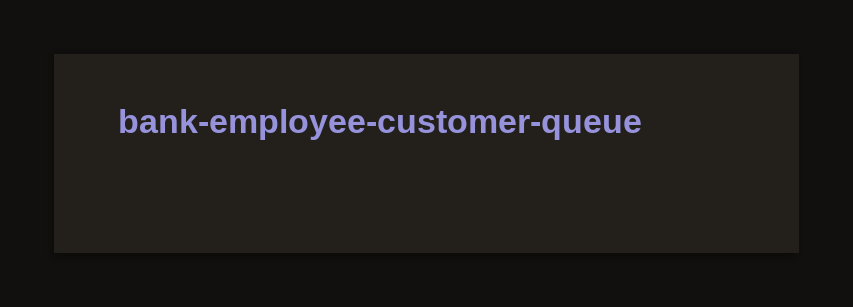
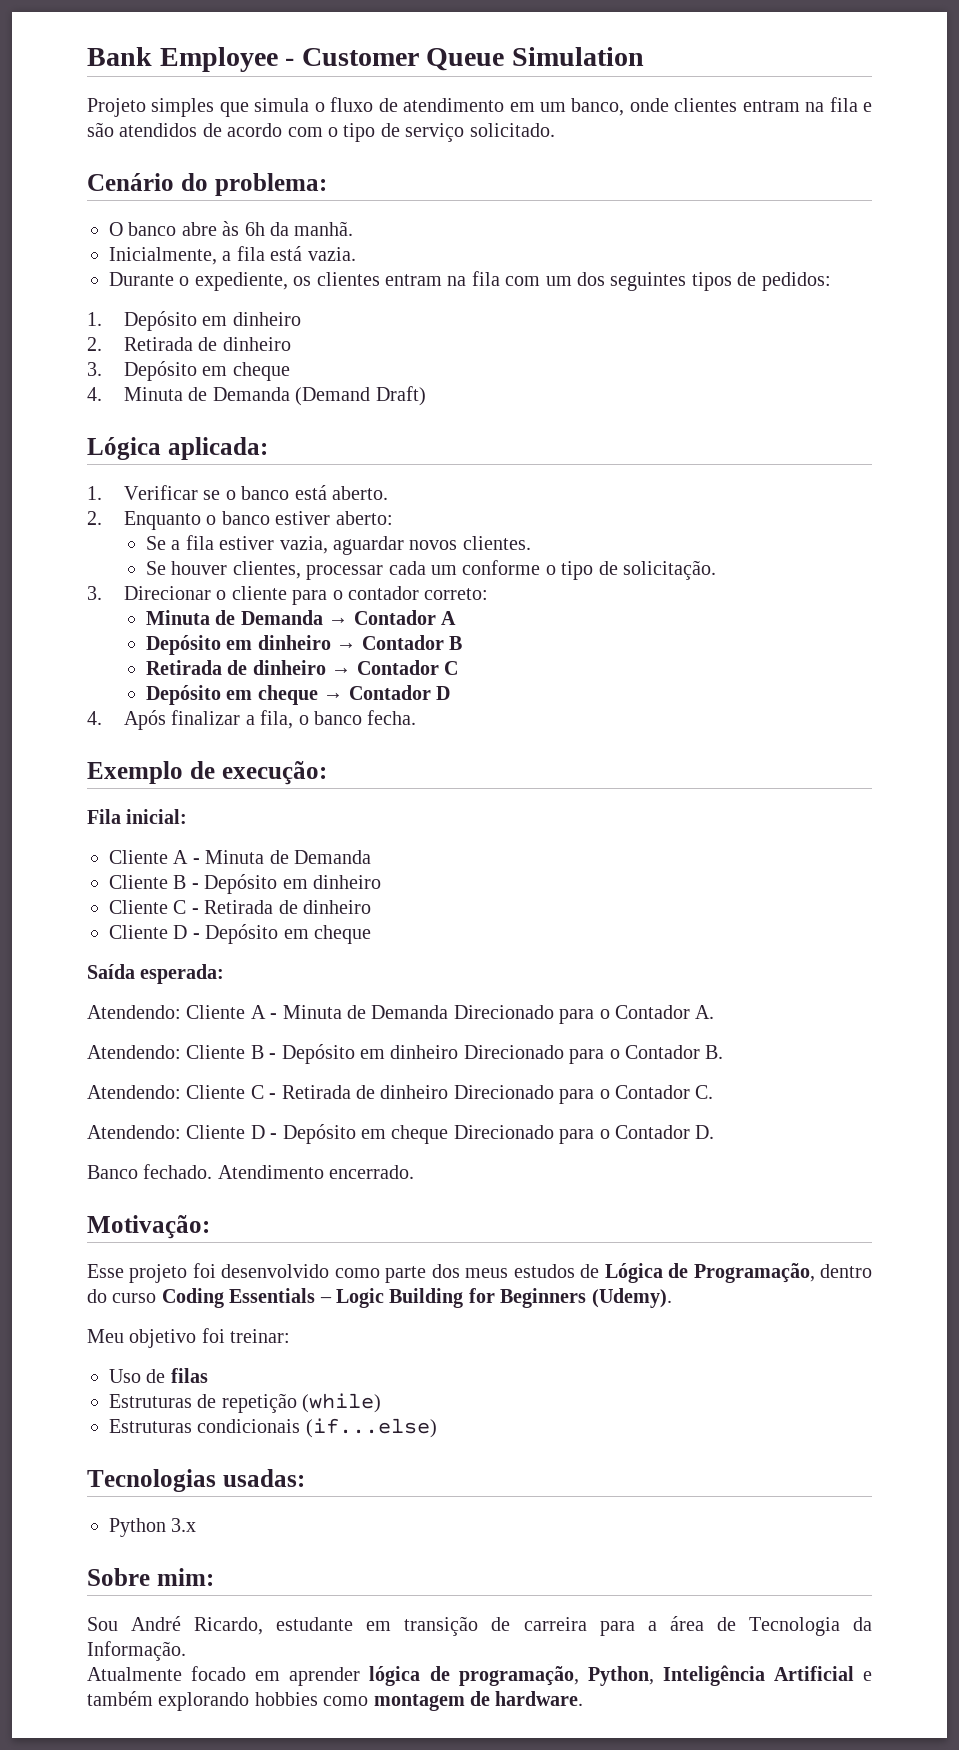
- bank-employee-customer-queue
+ Bank Employee - Customer Queue Simulation
+ Projeto simples que simula o fluxo de atendimento em um banco, onde clientes entram na fila e são atendidos de acordo com o tipo de serviço solicitado.
+ Cenário do problema:
+ O banco abre às 6h da manhã.
+ Inicialmente, a fila está vazia.
+ Durante o expediente, os clientes entram na fila com um dos seguintes tipos de pedidos:
+ 1. Depósito em dinheiro
+ 2. Retirada de dinheiro
+ 3. Depósito em cheque
+ 4. Minuta de Demanda (Demand Draft)
+ Lógica aplicada:
+ 1. Verificar se o banco está aberto.
+ 2. Enquanto o banco estiver aberto:
+ Se a fila estiver vazia, aguardar novos clientes.
+ Se houver clientes, processar cada um conforme o tipo de solicitação.
+ 3. Direcionar o cliente para o contador correto:
+ Minuta de Demanda → Contador A
+ Depósito em dinheiro → Contador B
+ Retirada de dinheiro → Contador C
+ Depósito em cheque → Contador D
+ 4. Após finalizar a fila, o banco fecha.
+ Exemplo de execução:
+ Fila inicial:
+ Cliente A - Minuta de Demanda
+ Cliente B - Depósito em dinheiro
+ Cliente C - Retirada de dinheiro
+ Cliente D - Depósito em cheque
+ Saída esperada:
+ Atendendo: Cliente A - Minuta de Demanda Direcionado para o Contador A.
+ Atendendo: Cliente B - Depósito em dinheiro Direcionado para o Contador B.
+ Atendendo: Cliente C - Retirada de dinheiro Direcionado para o Contador C.
+ Atendendo: Cliente D - Depósito em cheque Direcionado para o Contador D.
+ Banco fechado. Atendimento encerrado.
+ Motivação:
+ Esse projeto foi desenvolvido como parte dos meus estudos de Lógica de Programação, dentro do curso Coding Essentials – Logic Building for Beginners (Udemy).
+ Meu objetivo foi treinar:
+ Uso de filas
+ Estruturas de repetição (while)
+ Estruturas condicionais (if...else)
+ Tecnologias usadas:
+ Python 3.x
+ Sobre mim:
+ Sou André Ricardo, estudante em transição de carreira para a área de Tecnologia da Informação.
+ Atualmente focado em aprender lógica de programação, Python, Inteligência Artificial e também explorando hobbies como montagem de hardware.

